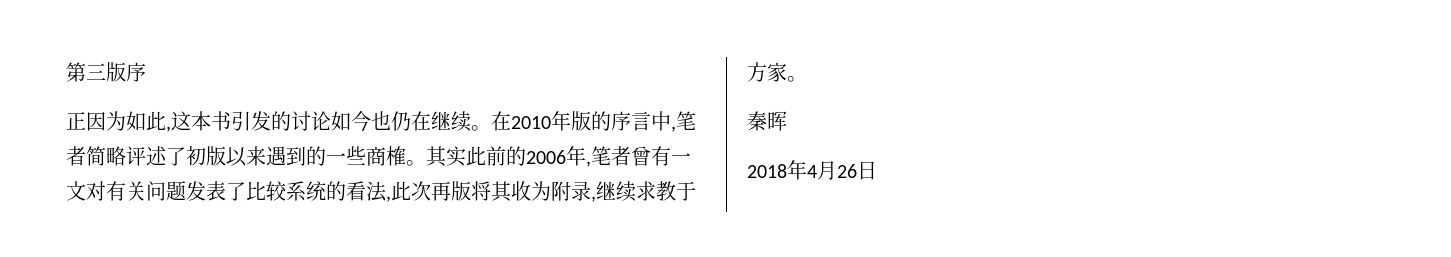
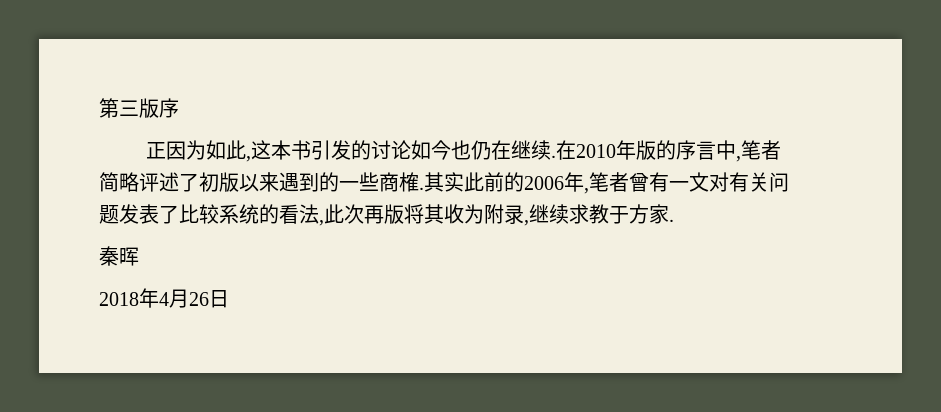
- 正因为如此,这本书引发的讨论如今也仍在继续。
+ 正因为如此,这本书引发的讨论如今也仍在继续.
- 在2010年版的序言中,笔者简略评述了初版以来遇到的一些商榷。
+ 在2010年版的序言中,笔者简略评述了初版以来遇到的一些商榷.
- 其实此前的2006年,笔者曾有一文对有关问题发表了比较系统的看法,此次再版将其收为附录,继续求教于方家。
+ 其实此前的2006年,笔者曾有一文对有关问题发表了比较系统的看法,此次再版将其收为附录,继续求教于方家.

